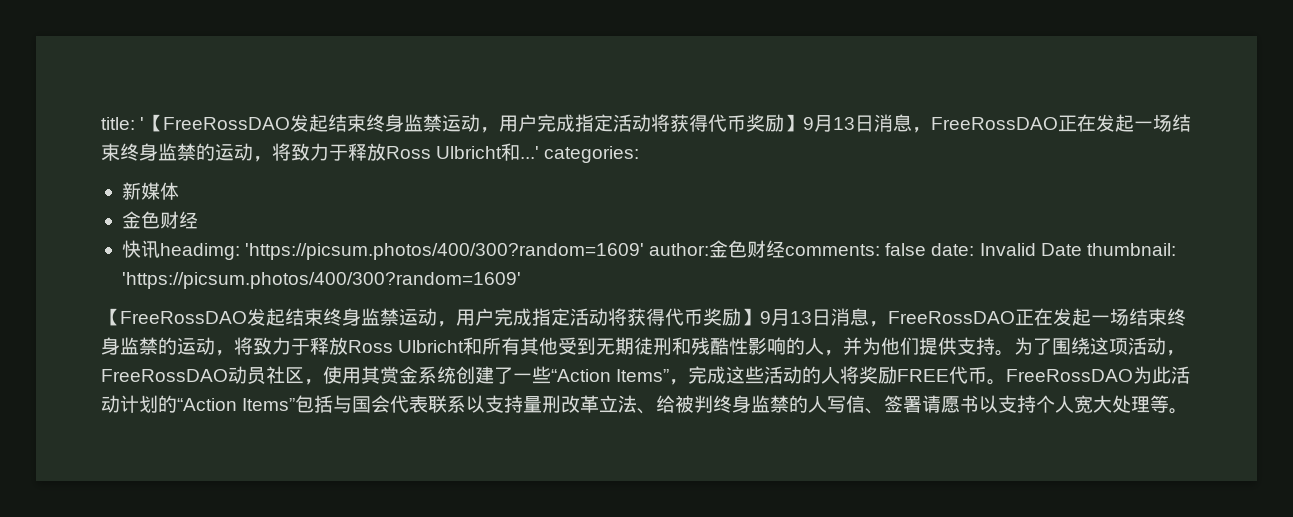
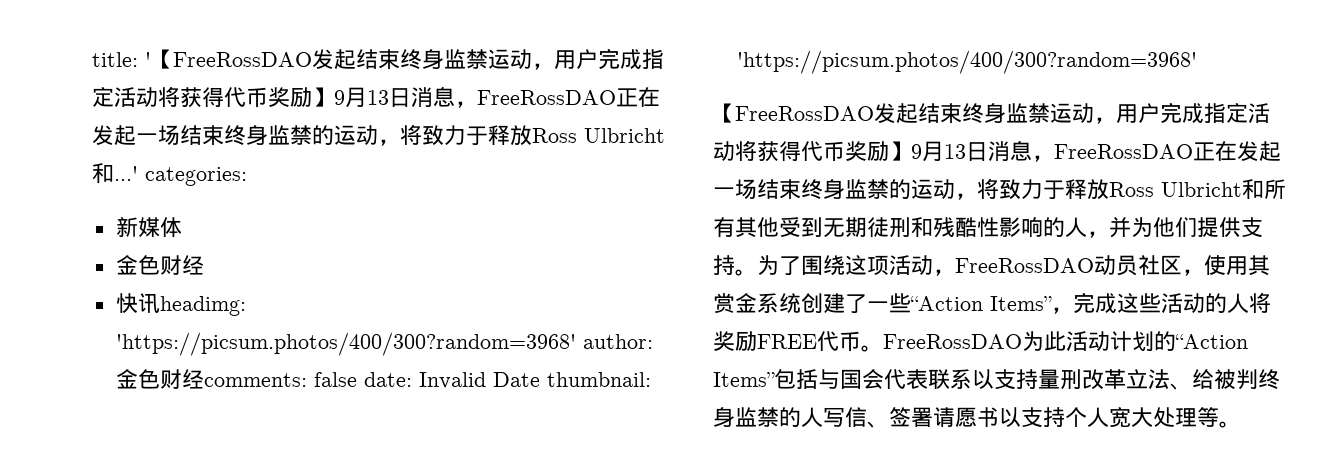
- 快讯headimg: 'https://picsum.photos/400/300?random=1609' author:金色财经comments: false date: Invalid Date thumbnail: 'https://picsum.photos/400/300?random=1609'
+ 快讯headimg: 'https://picsum.photos/400/300?random=3968' author:金色财经comments: false date: Invalid Date thumbnail: 'https://picsum.photos/400/300?random=3968'

